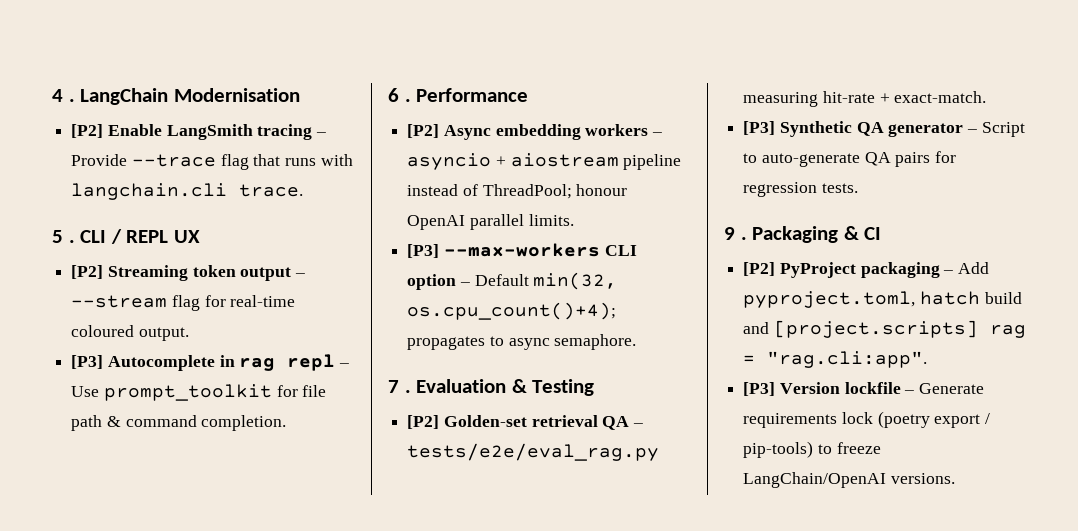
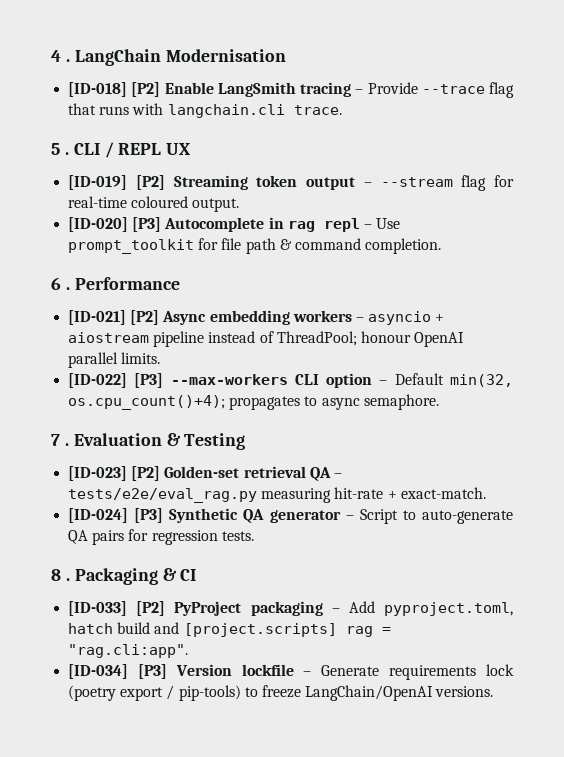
- [P2] Enable LangSmith tracing – Provide --trace flag that runs with langchain.cli trace.
+ [ID-018] [P2] Enable LangSmith tracing – Provide --trace flag that runs with langchain.cli trace.
- [P2] Streaming token output – --stream flag for real-time coloured output.
+ [ID-019] [P2] Streaming token output – --stream flag for real-time coloured output.
- [P3] Autocomplete in rag repl – Use prompt_toolkit for file path & command completion.
+ [ID-020] [P3] Autocomplete in rag repl – Use prompt_toolkit for file path & command completion.
- [P2] Async embedding workers – asyncio + aiostream pipeline instead of ThreadPool; honour OpenAI parallel limits.
+ [ID-021] [P2] Async embedding workers – asyncio + aiostream pipeline instead of ThreadPool; honour OpenAI parallel limits.
- [P3] --max-workers CLI option – Default min(32, os.cpu_count()+4); propagates to async semaphore.
+ [ID-022] [P3] --max-workers CLI option – Default min(32, os.cpu_count()+4); propagates to async semaphore.
- [P2] Golden-set retrieval QA – tests/e2e/eval_rag.py measuring hit-rate + exact-match.
+ [ID-023] [P2] Golden-set retrieval QA – tests/e2e/eval_rag.py measuring hit-rate + exact-match.
- [P3] Synthetic QA generator – Script to auto-generate QA pairs for regression tests.
+ [ID-024] [P3] Synthetic QA generator – Script to auto-generate QA pairs for regression tests.
- 9 .
+ 8 .
- [P2] PyProject packaging – Add pyproject.toml, hatch build and [project.scripts] rag = "rag.cli:app".
+ [ID-033] [P2] PyProject packaging – Add pyproject.toml, hatch build and [project.scripts] rag = "rag.cli:app".
- [P3] Version lockfile – Generate requirements lock (poetry export / pip-tools) to freeze LangChain/OpenAI versions.
+ [ID-034] [P3] Version lockfile – Generate requirements lock (poetry export / pip-tools) to freeze LangChain/OpenAI versions.

